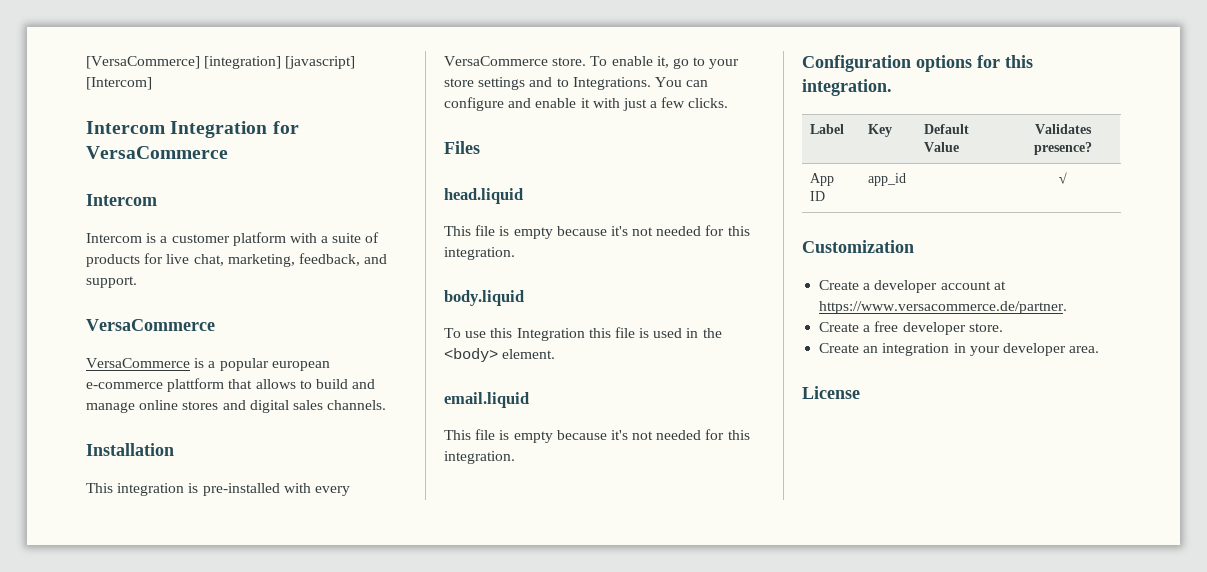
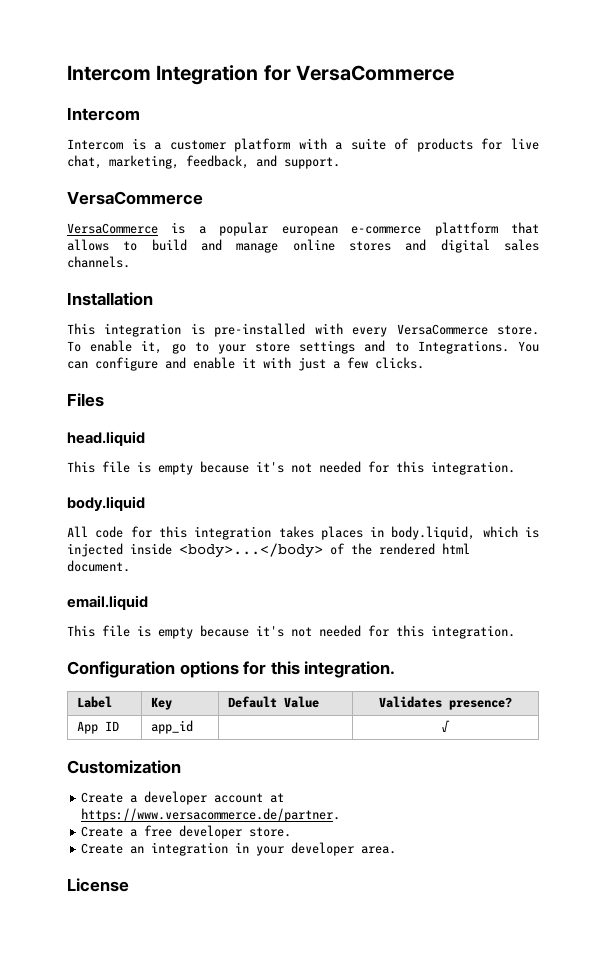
- [VersaCommerce] [integration] [javascript] [Intercom]
- To use this Integration this file is used in the <body> element.
+ All code for this integration takes places in body.liquid, which is injected inside <body>...</body> of the rendered html document.

